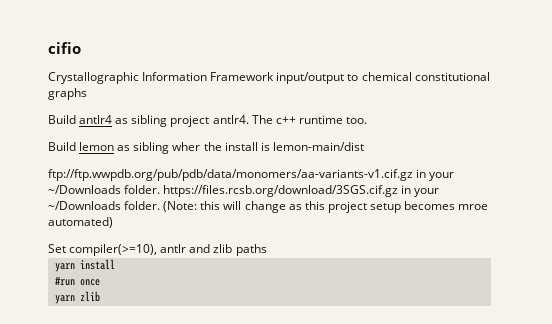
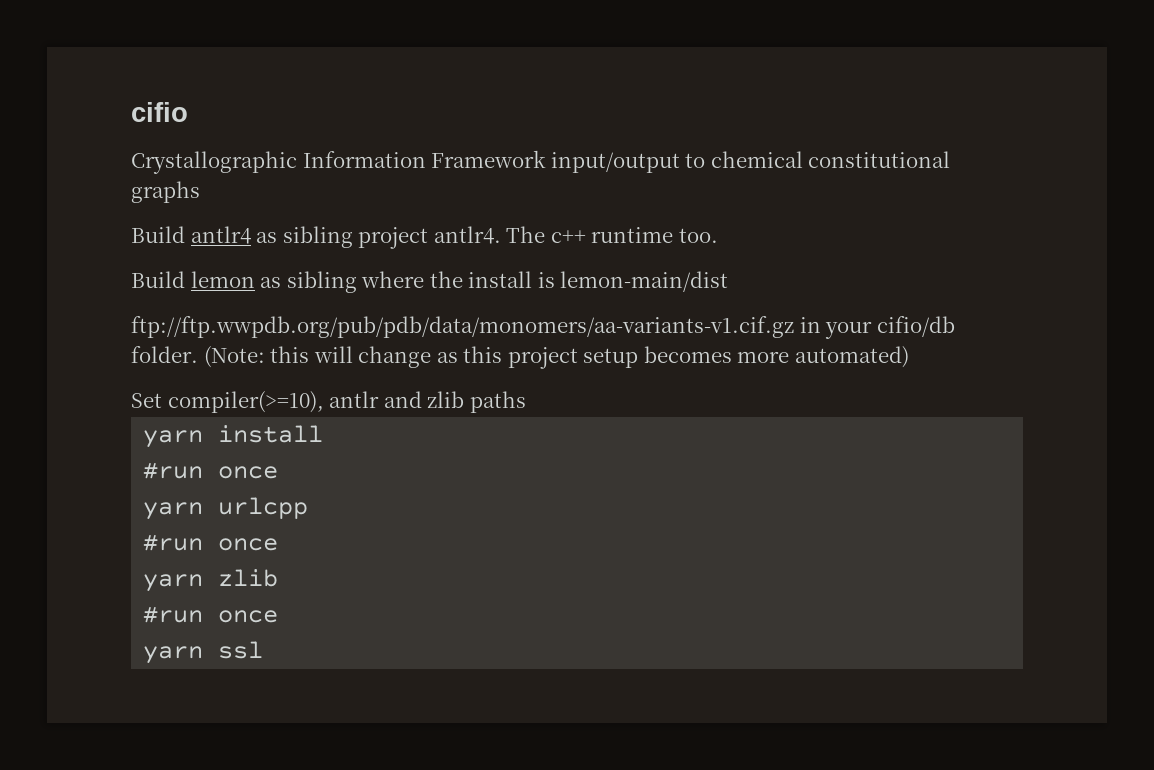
- Build lemon as sibling wher the install is lemon-main/dist
+ Build lemon as sibling where the install is lemon-main/dist
- ftp://ftp.wwpdb.org/pub/pdb/data/monomers/aa-variants-v1.cif.gz in your ~/Downloads folder. https://files.rcsb.org/download/3SGS.cif.gz in your ~/Downloads folder.
+ ftp://ftp.wwpdb.org/pub/pdb/data/monomers/aa-variants-v1.cif.gz in your cifio/db folder.
- (Note: this will change as this project setup becomes mroe automated)
+ (Note: this will change as this project setup becomes more automated)
+ yarn urlcpp
+ #run once
  yarn zlib
+ #run once
+ yarn ssl

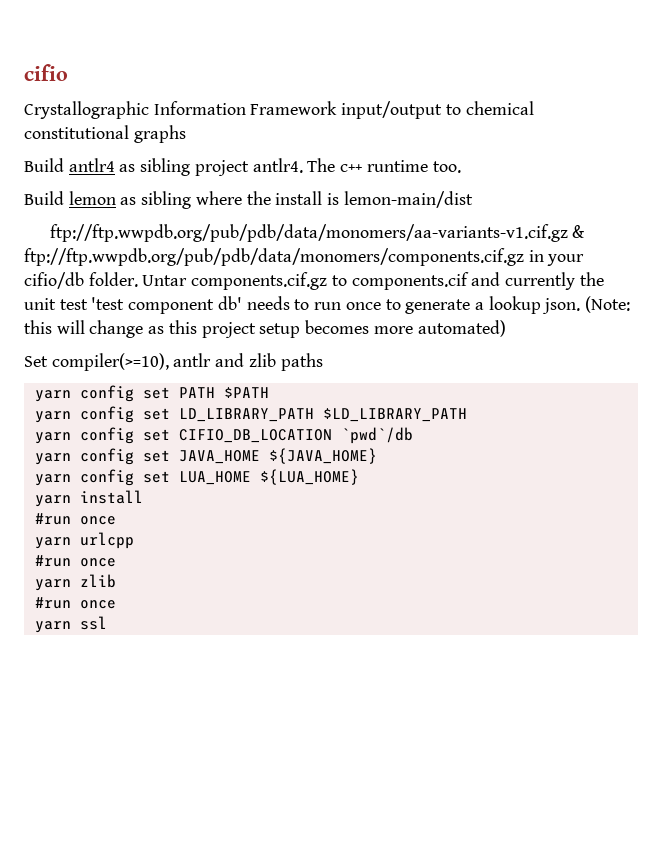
- ftp://ftp.wwpdb.org/pub/pdb/data/monomers/aa-variants-v1.cif.gz in your cifio/db folder.
+ ftp://ftp.wwpdb.org/pub/pdb/data/monomers/aa-variants-v1.cif.gz & ftp://ftp.wwpdb.org/pub/pdb/data/monomers/components.cif.gz in your cifio/db folder.
+ Untar components.cif.gz to components.cif and currently the unit test 'test component db' needs to run once to generate a lookup json.
+ yarn config set PATH $PATH
+ yarn config set LD_LIBRARY_PATH $LD_LIBRARY_PATH
+ yarn config set CIFIO_DB_LOCATION `pwd`/db
+ yarn config set JAVA_HOME ${JAVA_HOME}
+ yarn config set LUA_HOME ${LUA_HOME}

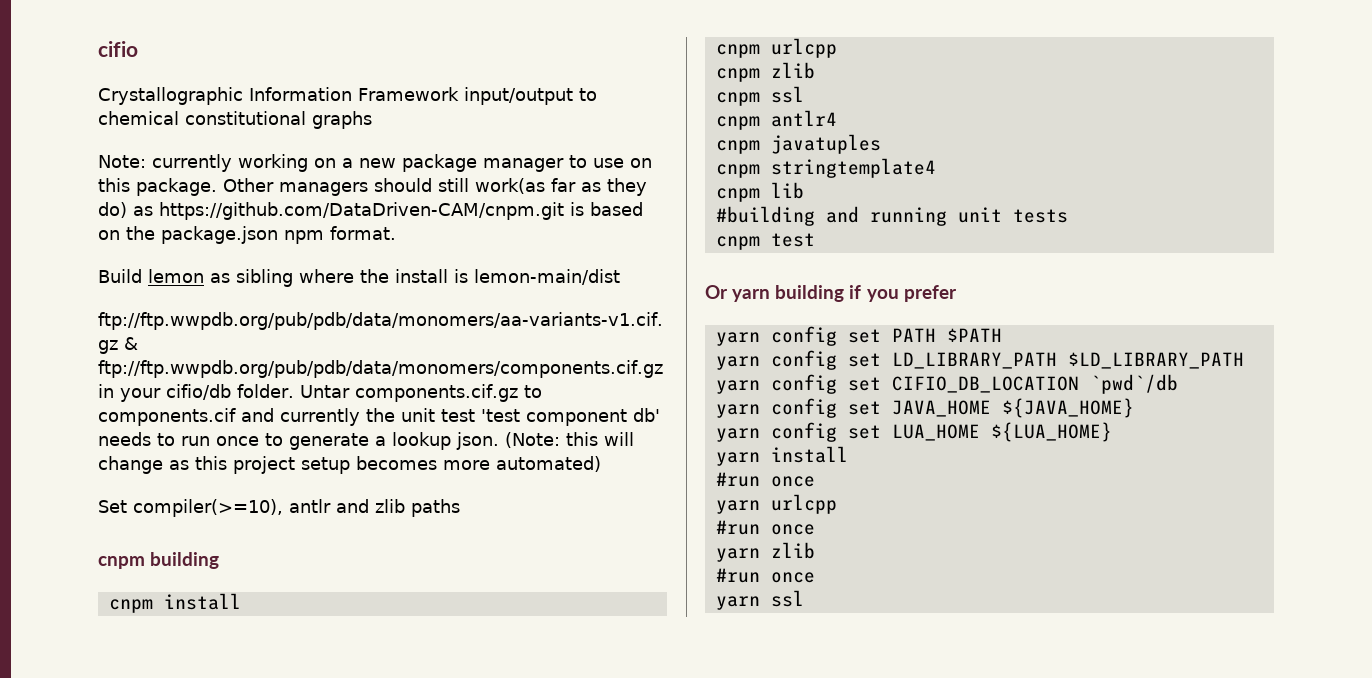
- Build antlr4 as sibling project antlr4. The c++ runtime too.
+ Note: currently working on a new package manager to use on this package. Other managers should still work(as far as they do) as https://github.com/DataDriven-CAM/cnpm.git is based on the package.json npm format.
+ cnpm building
+ cnpm install
+ cnpm urlcpp
+ cnpm zlib
+ cnpm ssl
+ cnpm antlr4
+ cnpm javatuples
+ cnpm stringtemplate4
+ cnpm lib
+ #building and running unit tests
+ cnpm test
+ Or yarn building if you prefer

